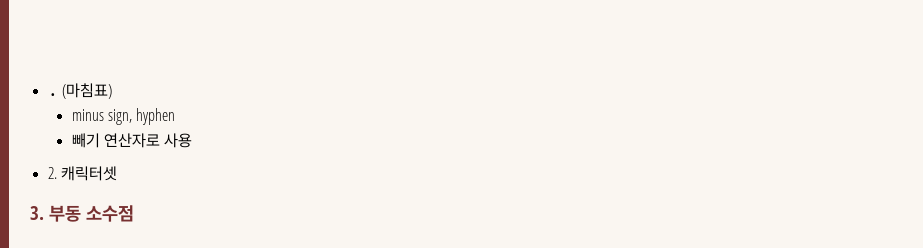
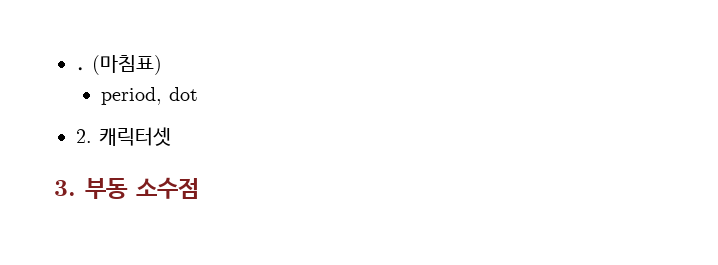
- minus sign, hyphen
- 빼기 연산자로 사용
+ period, dot

